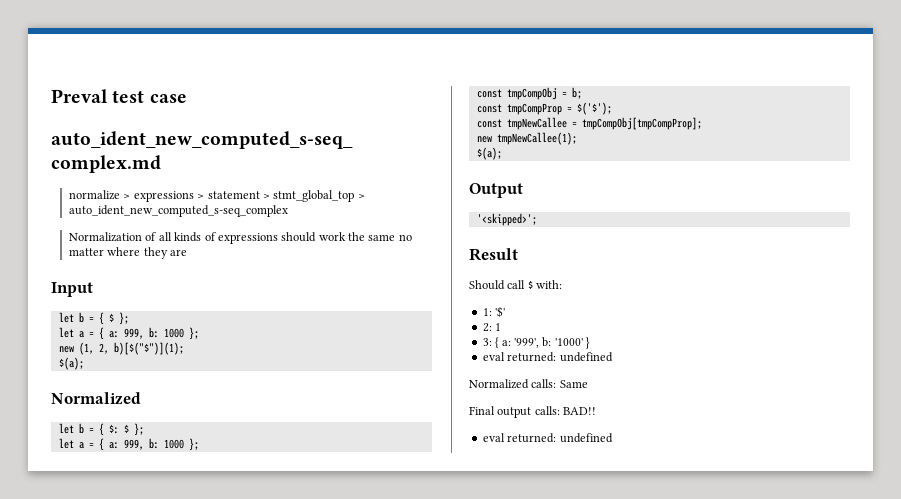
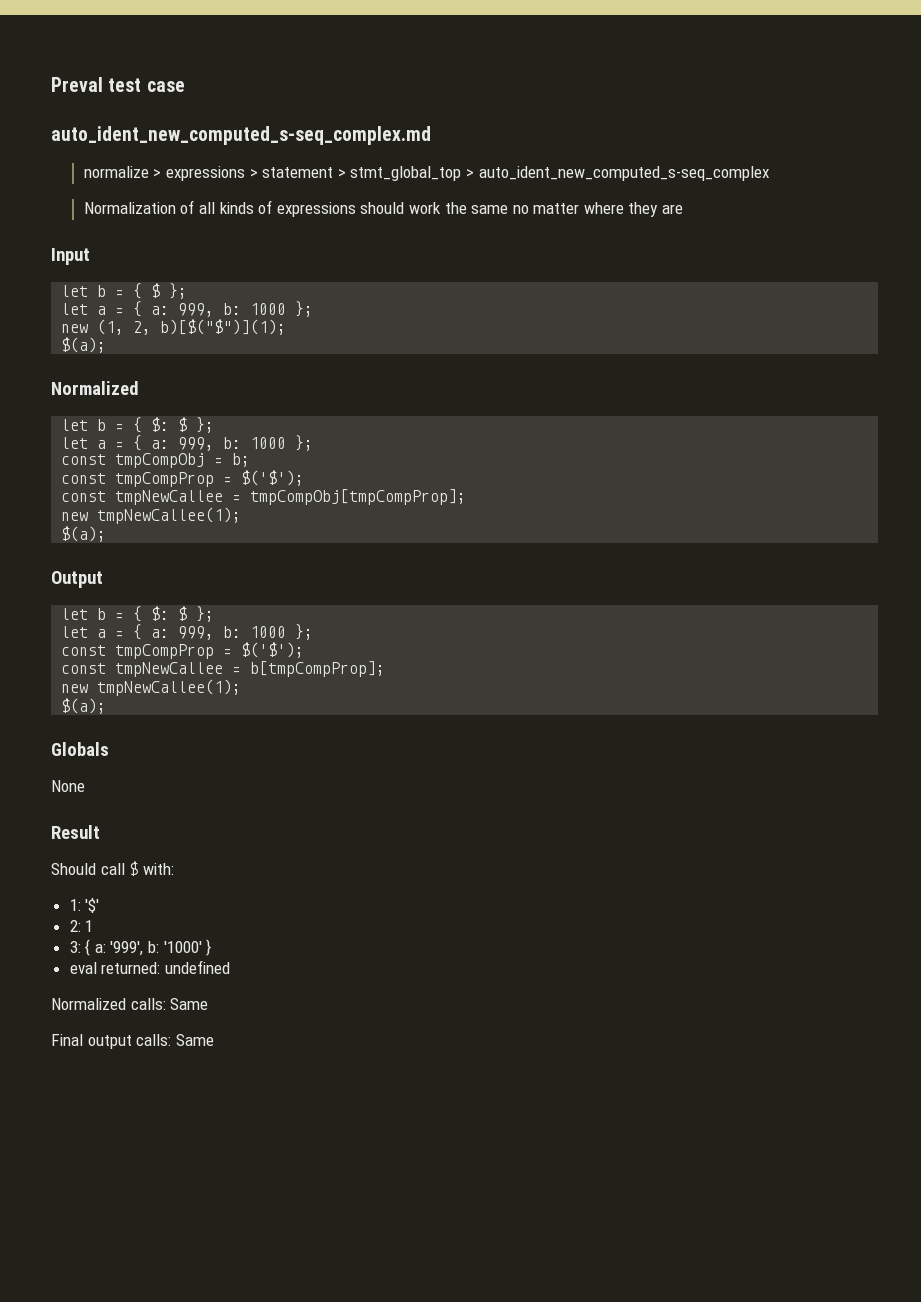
  Output
- '<skipped>';
+ let b = { $: $ };
+ let a = { a: 999, b: 1000 };
+ const tmpCompProp = $('$');
+ const tmpNewCallee = b[tmpCompProp];
+ new tmpNewCallee(1);
+ $(a);
+ Globals
+ None
- Final output calls: BAD!!
- eval returned: undefined
+ Final output calls: Same

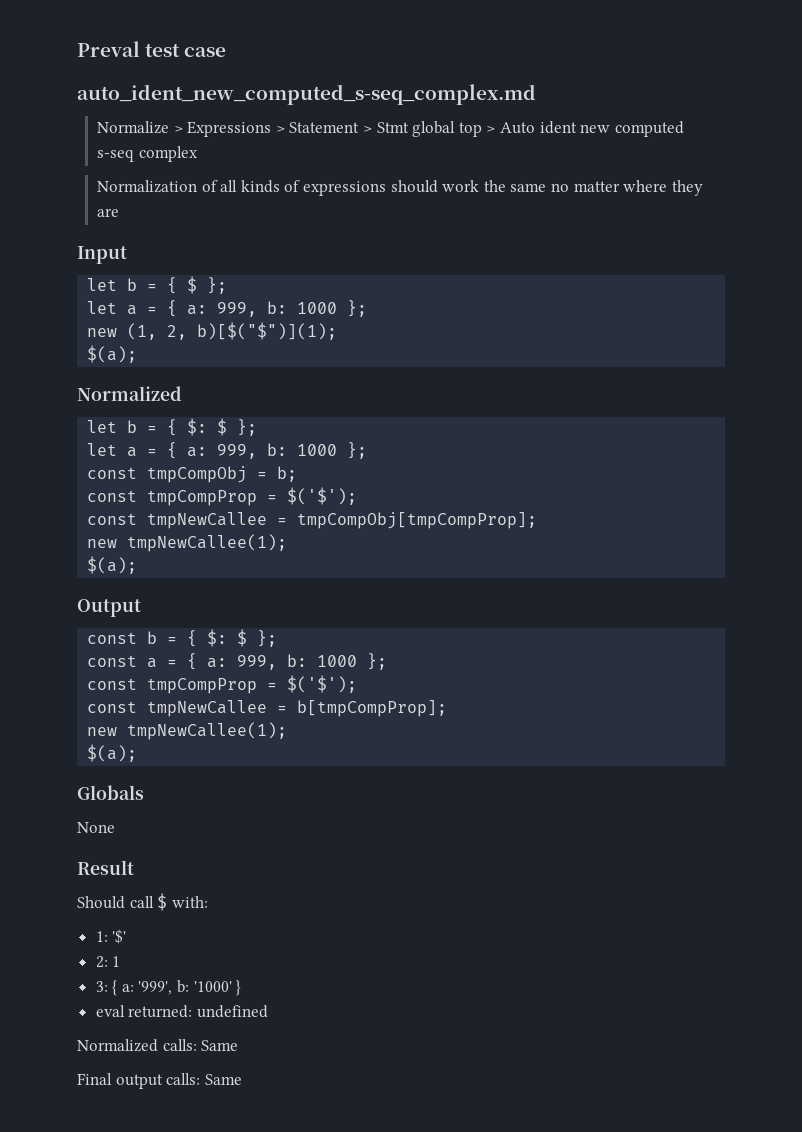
- normalize > expressions > statement > stmt_global_top > auto_ident_new_computed_s-seq_complex
+ Normalize > Expressions > Statement > Stmt global top > Auto ident new computed s-seq complex
  Output
- let b = { $: $ };
- let a = { a: 999, b: 1000 };
+ const b = { $: $ };
+ const a = { a: 999, b: 1000 };

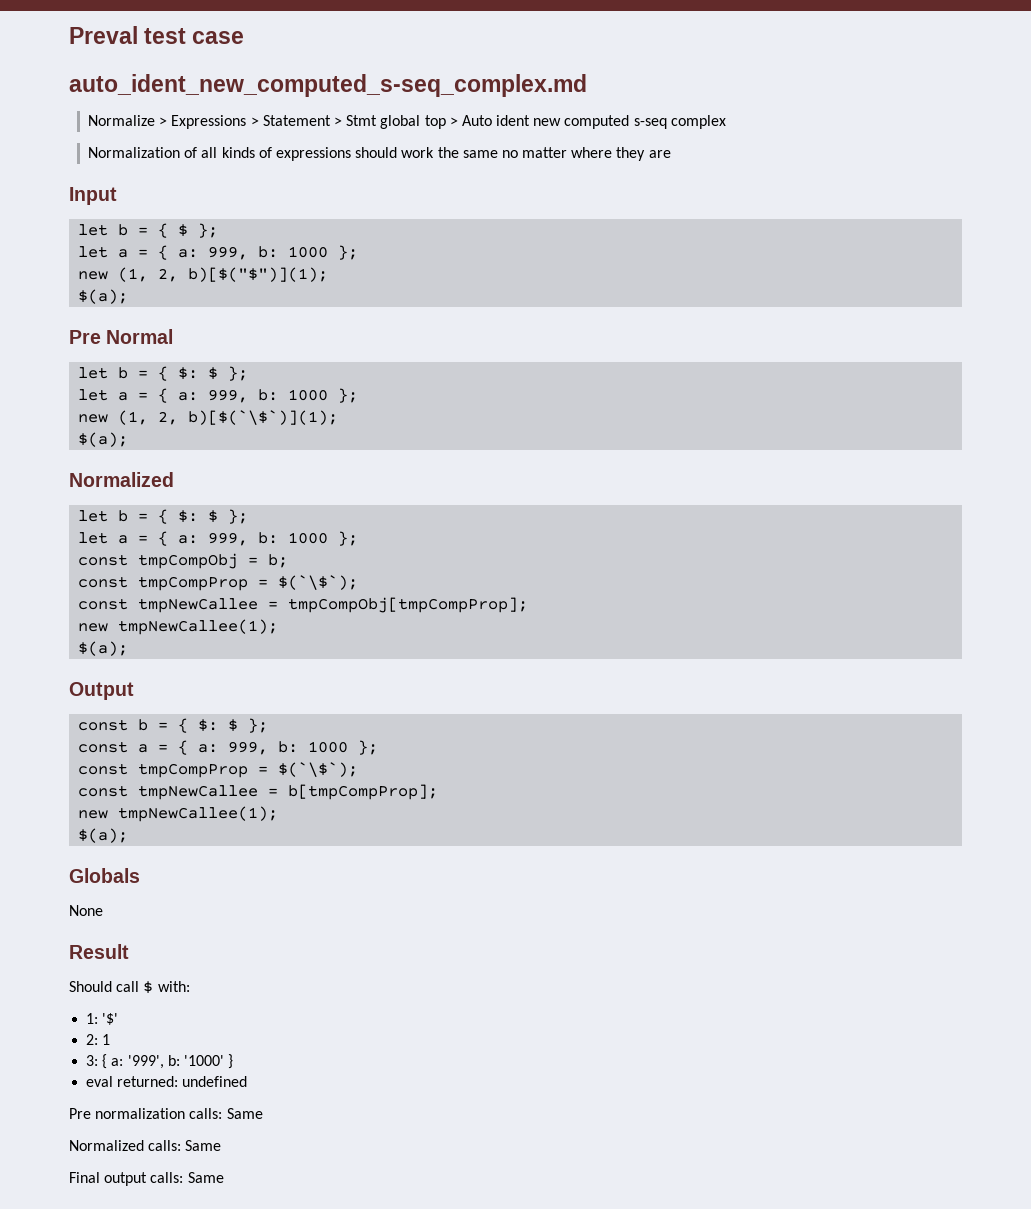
+ Pre Normal
+ let b = { $: $ };
+ let a = { a: 999, b: 1000 };
+ new (1, 2, b)[$(`\$`)](1);
+ $(a);
  const tmpCompObj = b;
- const tmpCompProp = $('$');
+ const tmpCompProp = $(`\$`);
  const a = { a: 999, b: 1000 };
- const tmpCompProp = $('$');
+ const tmpCompProp = $(`\$`);
+ Pre normalization calls: Same

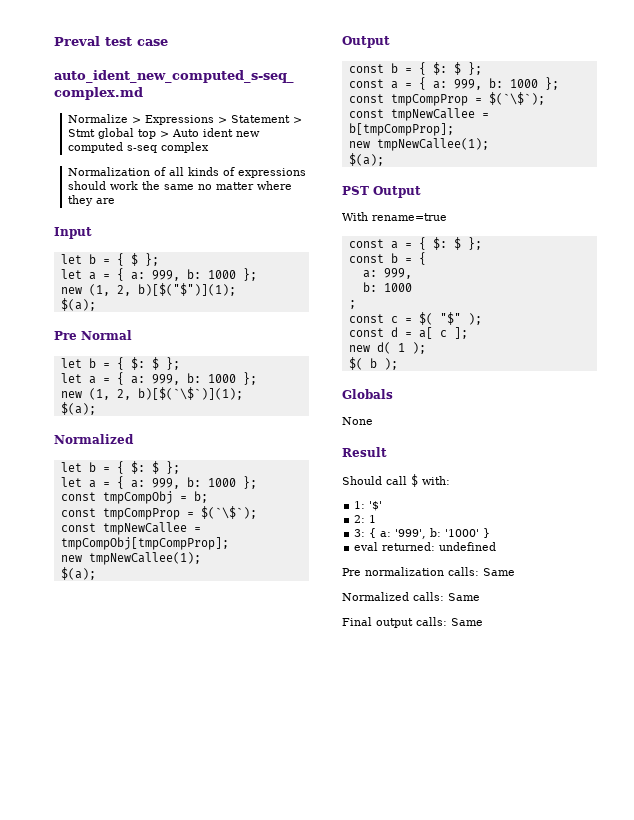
+ PST Output
+ With rename=true
+ const a = { $: $ };
+ const b = {
+ a: 999,
+ b: 1000
+ ;
+ const c = $( "$" );
+ const d = a[ c ];
+ new d( 1 );
+ $( b );

